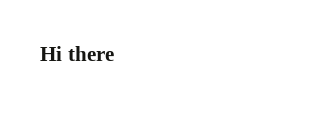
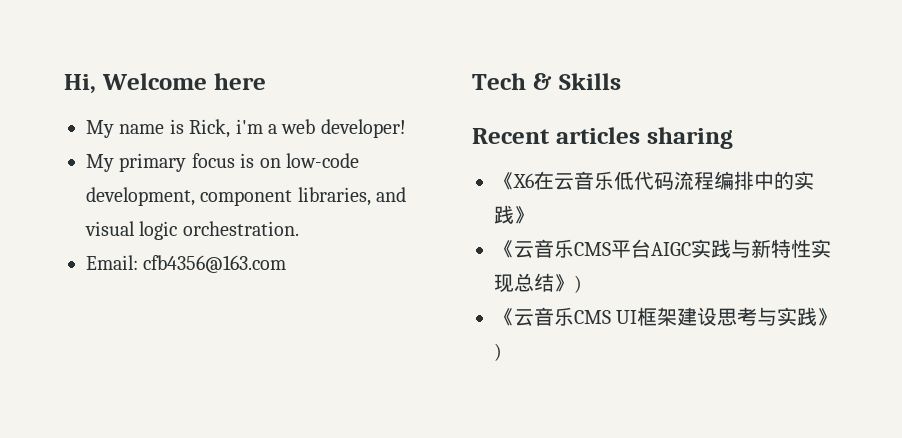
- Hi there
+ Hi, Welcome here
+ My name is Rick, i'm a web developer!
+ My primary focus is on low-code development, component libraries, and visual logic orchestration.
+ Email: cfb4356@163.com
+ Tech & Skills
+ Recent articles sharing
+ 《X6在云音乐低代码流程编排中的实践》
+ 《云音乐CMS平台AIGC实践与新特性实现总结》)
+ 《云音乐CMS UI框架建设思考与实践》)

